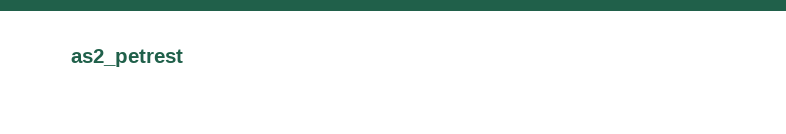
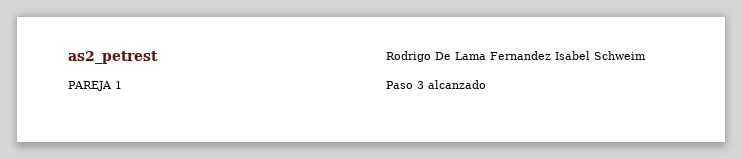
+ PAREJA 1
+ Rodrigo De Lama Fernandez Isabel Schweim
+ Paso 3 alcanzado

